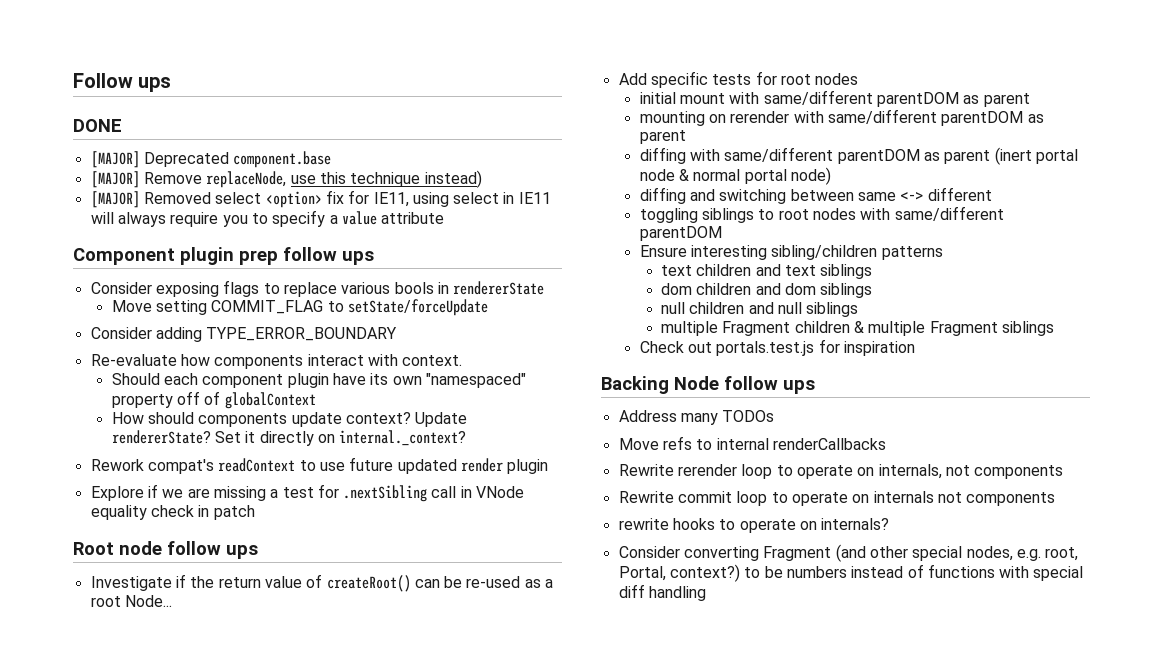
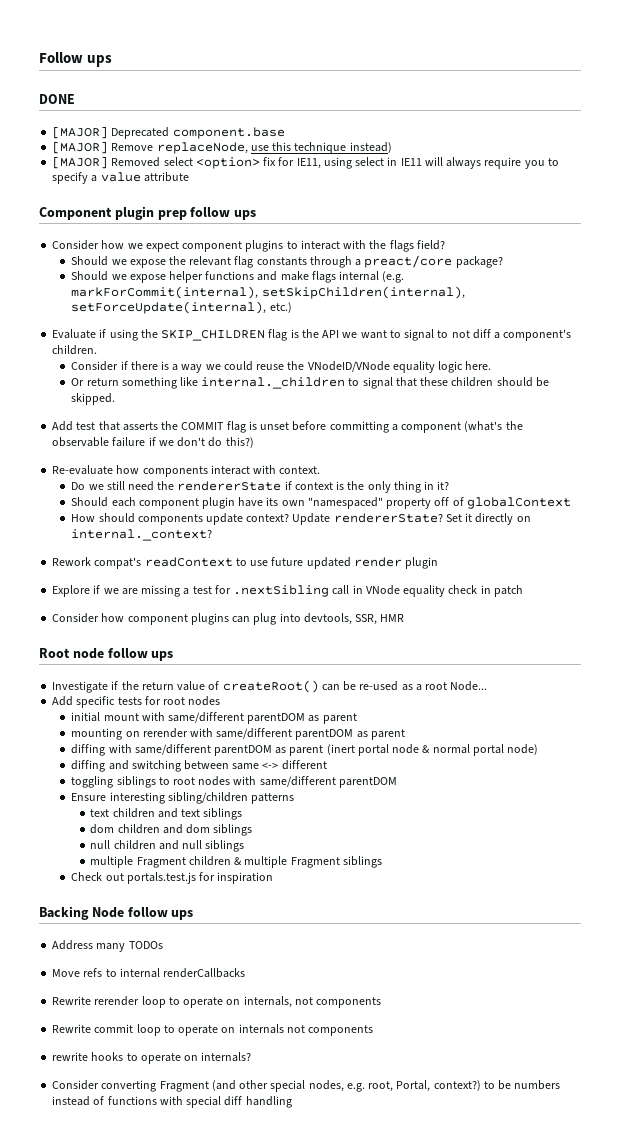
- Consider exposing flags to replace various bools in rendererState
- Move setting COMMIT_FLAG to setState/forceUpdate
- Consider adding TYPE_ERROR_BOUNDARY
+ Consider how we expect component plugins to interact with the flags field?
+ Should we expose the relevant flag constants through a preact/core package?
+ Should we expose helper functions and make flags internal (e.g. markForCommit(internal), setSkipChildren(internal), setForceUpdate(internal), etc.)
+ Evaluate if using the SKIP_CHILDREN flag is the API we want to signal to not diff a component's children.
+ Consider if there is a way we could reuse the VNodeID/VNode equality logic here.
+ Or return something like internal._children to signal that these children should be skipped.
+ Add test that asserts the COMMIT flag is unset before committing a component (what's the observable failure if we don't do this?)
+ Do we still need the rendererState if context is the only thing in it?
+ Consider how component plugins can plug into devtools, SSR, HMR

